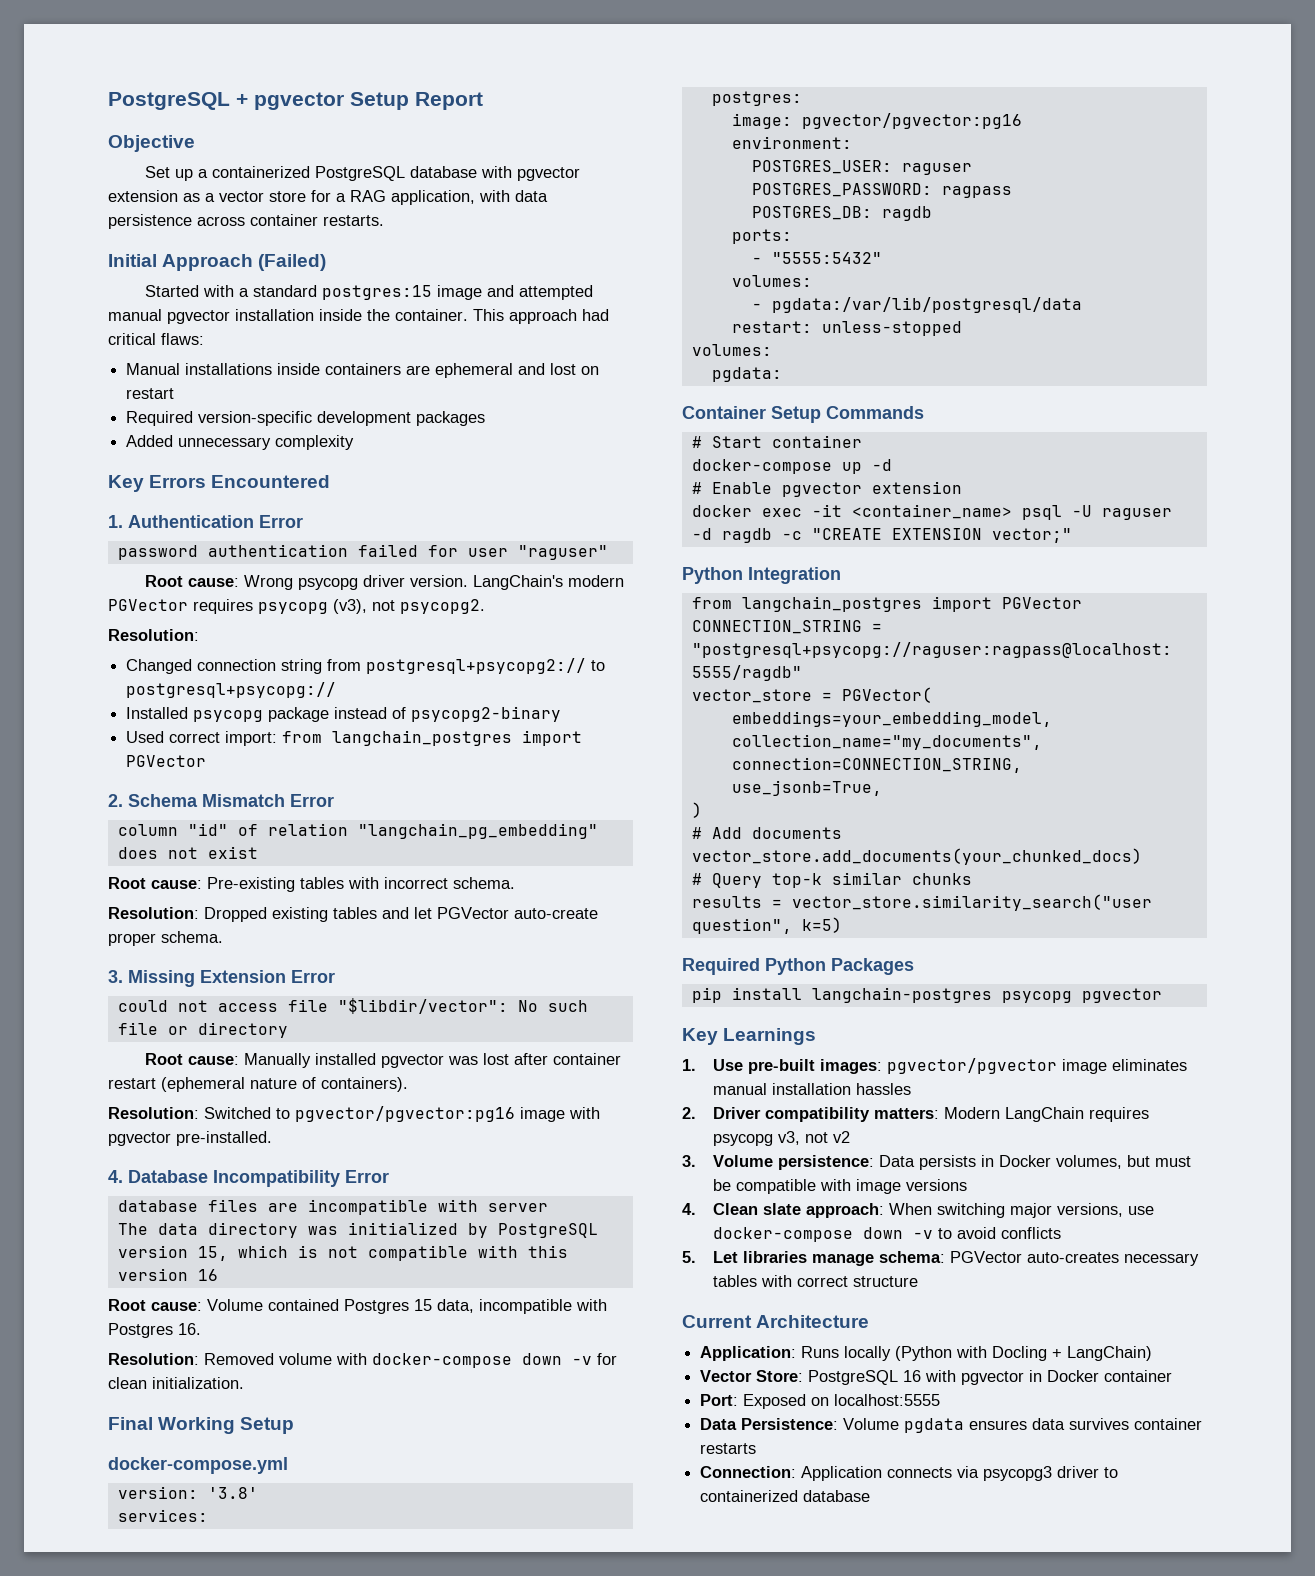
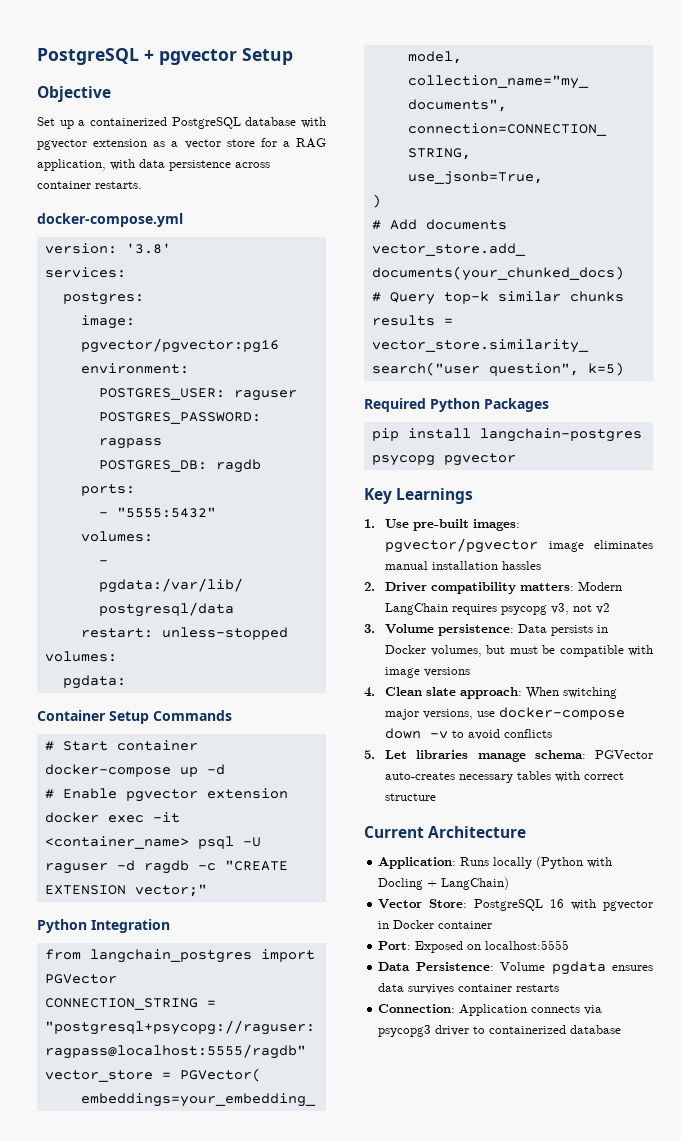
- PostgreSQL + pgvector Setup Report
+ PostgreSQL + pgvector Setup
- Initial Approach (Failed)
- Started with a standard postgres:15 image and attempted manual pgvector installation inside the container. This approach had critical flaws:
- Manual installations inside containers are ephemeral and lost on restart
- Required version-specific development packages
- Added unnecessary complexity
- Key Errors Encountered
- 1. Authentication Error
- password authentication failed for user "raguser"
- Root cause: Wrong psycopg driver version. LangChain's modern PGVector requires psycopg (v3), not psycopg2.
- Resolution:
- Changed connection string from postgresql+psycopg2:// to postgresql+psycopg://
- Installed psycopg package instead of psycopg2-binary
- Used correct import: from langchain_postgres import PGVector
- 2. Schema Mismatch Error
- column "id" of relation "langchain_pg_embedding" does not exist
- Root cause: Pre-existing tables with incorrect schema.
- Resolution: Dropped existing tables and let PGVector auto-create proper schema.
- 3. Missing Extension Error
- could not access file "$libdir/vector": No such file or directory
- Root cause: Manually installed pgvector was lost after container restart (ephemeral nature of containers).
- Resolution: Switched to pgvector/pgvector:pg16 image with pgvector pre-installed.
- 4. Database Incompatibility Error
- database files are incompatible with server
- The data directory was initialized by PostgreSQL version 15, which is not compatible with this version 16
- Root cause: Volume contained Postgres 15 data, incompatible with Postgres 16.
- Resolution: Removed volume with docker-compose down -v for clean initialization.
- Final Working Setup

